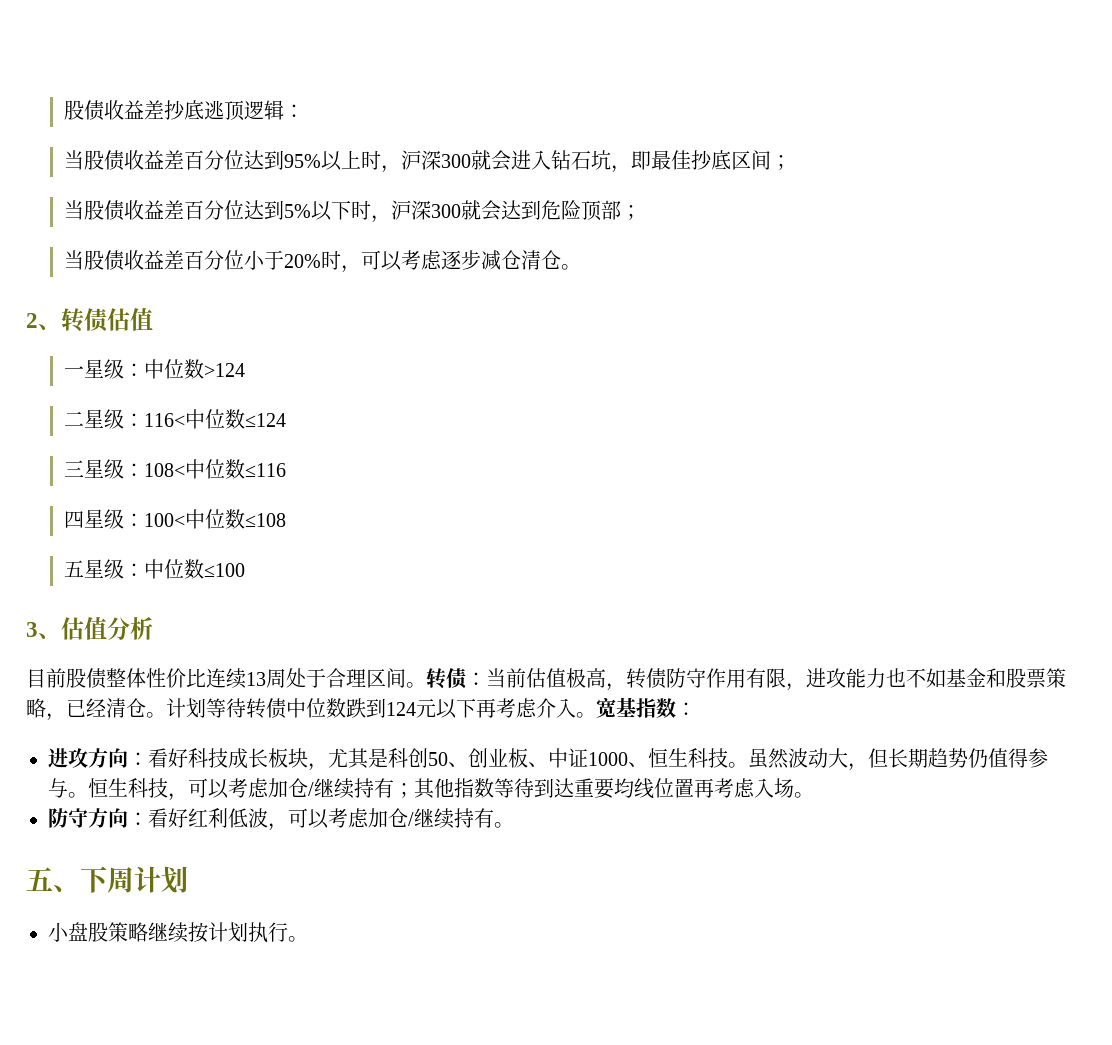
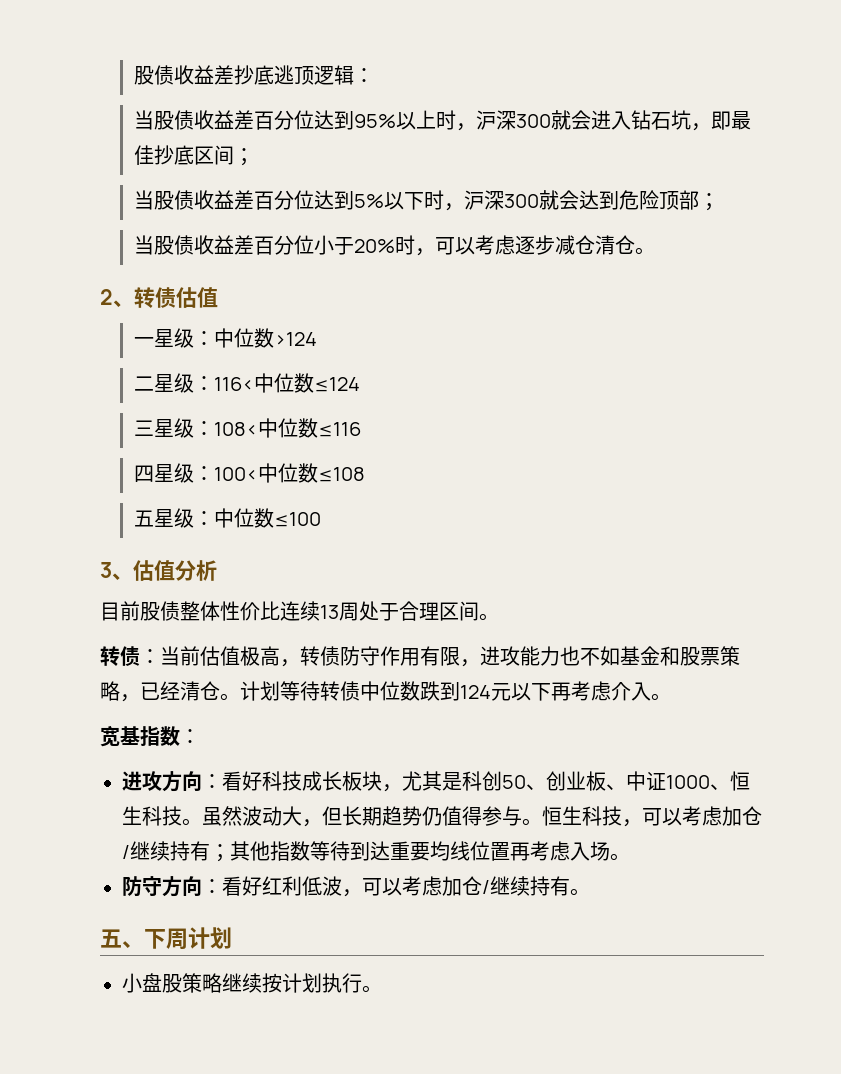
- 目前股债整体性价比连续13周处于合理区间。转债：当前估值极高，转债防守作用有限，进攻能力也不如基金和股票策略，已经清仓。
+ 目前股债整体性价比连续13周处于合理区间。
+ 转债：当前估值极高，转债防守作用有限，进攻能力也不如基金和股票策略，已经清仓。
- 计划等待转债中位数跌到124元以下再考虑介入。宽基指数：
+ 计划等待转债中位数跌到124元以下再考虑介入。
+ 宽基指数：

